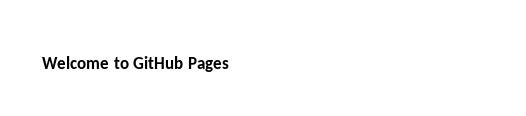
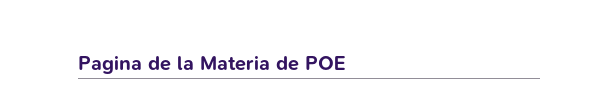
- Welcome to GitHub Pages
+ Pagina de la Materia de POE

